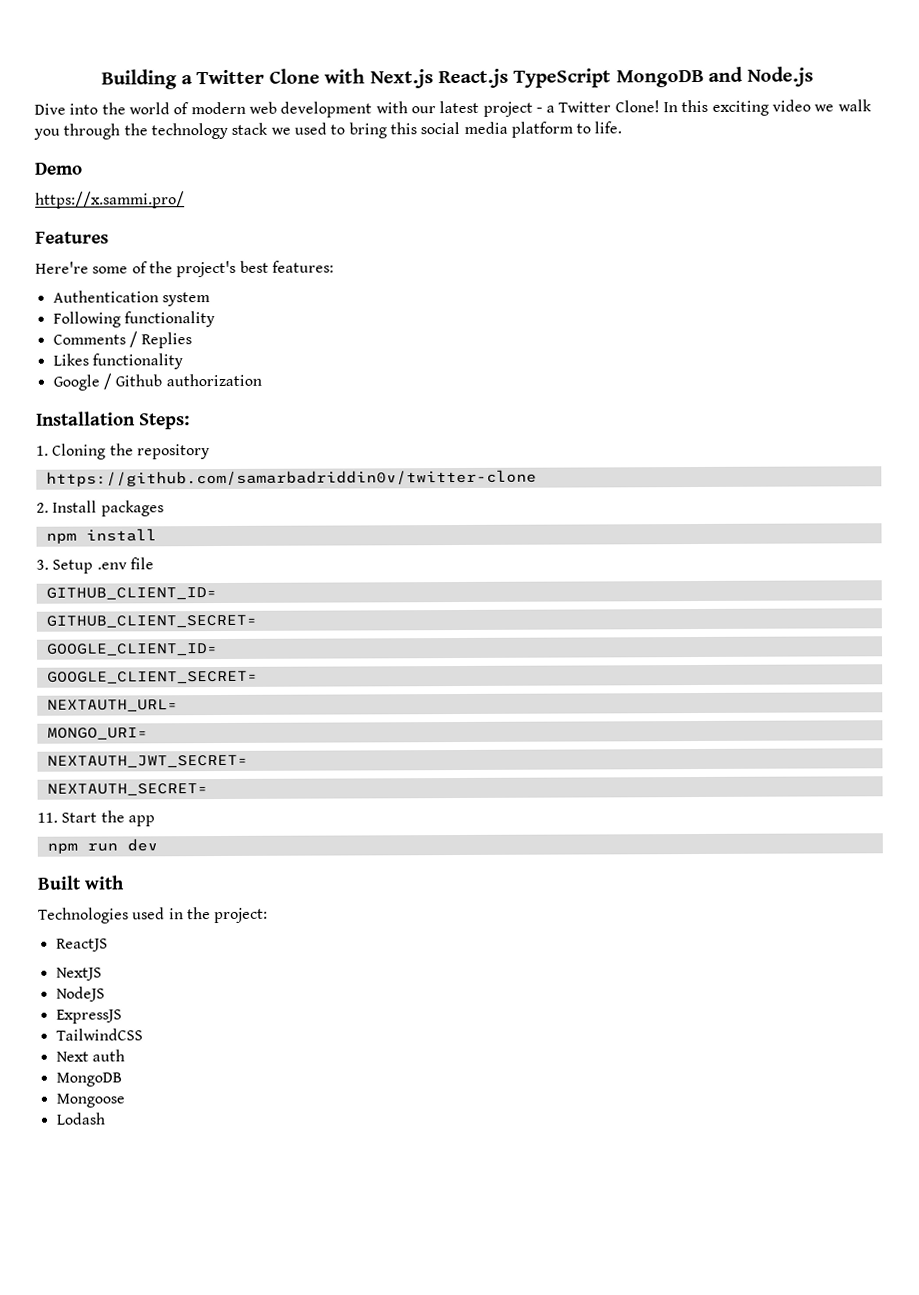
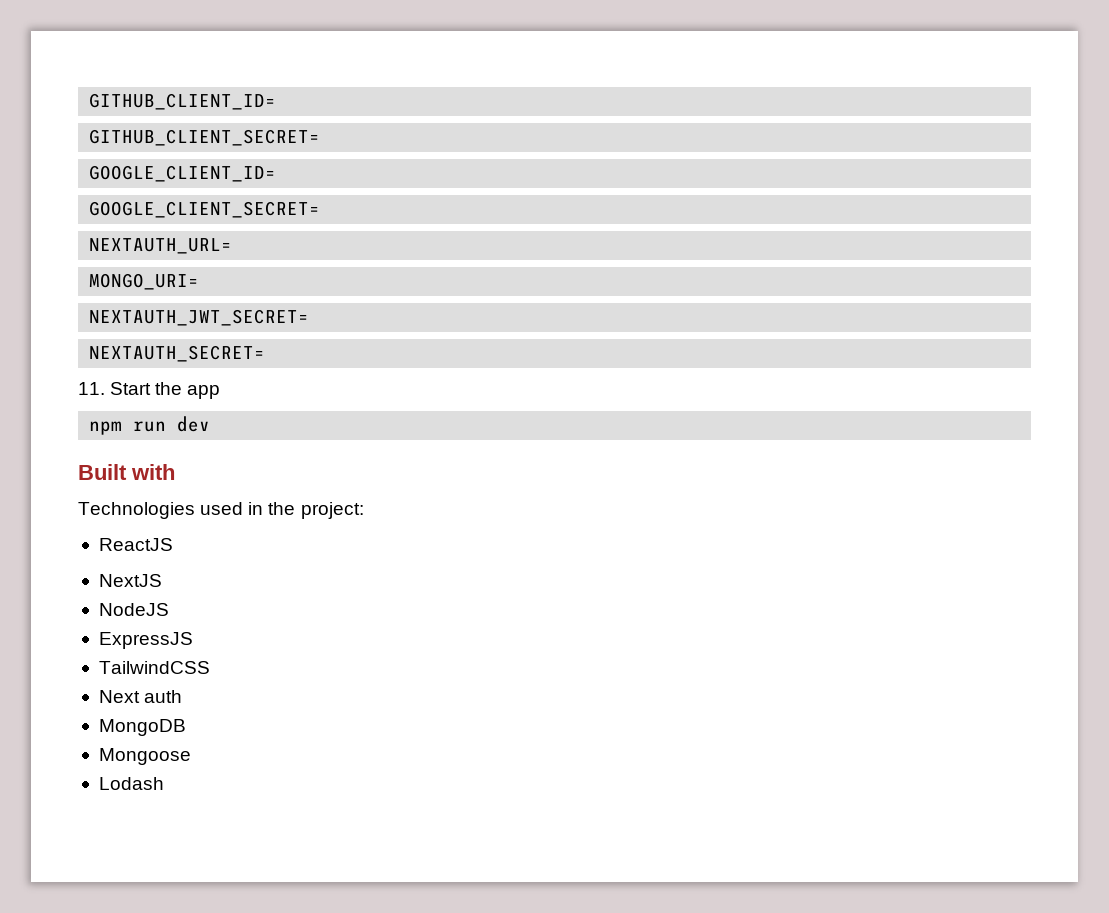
- Building a Twitter Clone with Next.js React.js TypeScript MongoDB and Node.js
- Dive into the world of modern web development with our latest project - a Twitter Clone! In this exciting video we walk you through the technology stack we used to bring this social media platform to life.
- Demo
- https://x.sammi.pro/
- Features
- Here're some of the project's best features:
- Authentication system
- Following functionality
- Comments / Replies
- Likes functionality
- Google / Github authorization
- Installation Steps:
- 1. Cloning the repository
- https://github.com/samarbadriddin0v/twitter-clone
- 2. Install packages
- npm install
- 3. Setup .env file

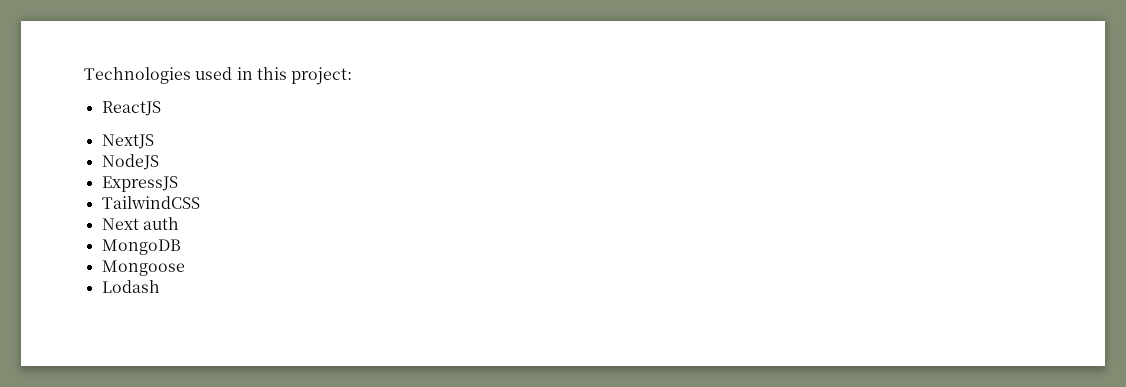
- GITHUB_CLIENT_ID=
- GITHUB_CLIENT_SECRET=
- GOOGLE_CLIENT_ID=
- GOOGLE_CLIENT_SECRET=
- NEXTAUTH_URL=
- MONGO_URI=
- NEXTAUTH_JWT_SECRET=
- NEXTAUTH_SECRET=
- 11. Start the app
- npm run dev
- Built with
- Technologies used in the project:
+ Technologies used in this project:

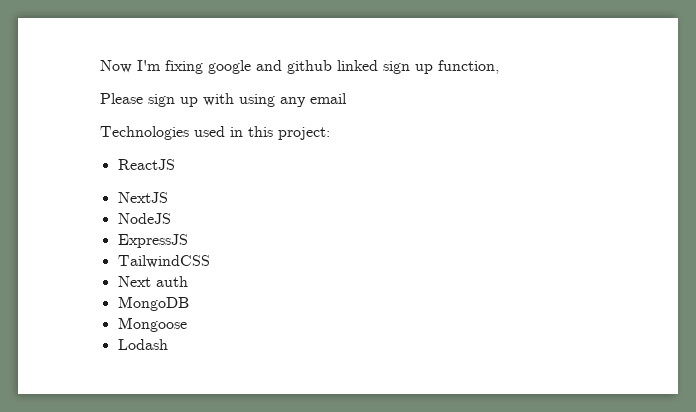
+ Now I'm fixing google and github linked sign up function,
+ Please sign up with using any email

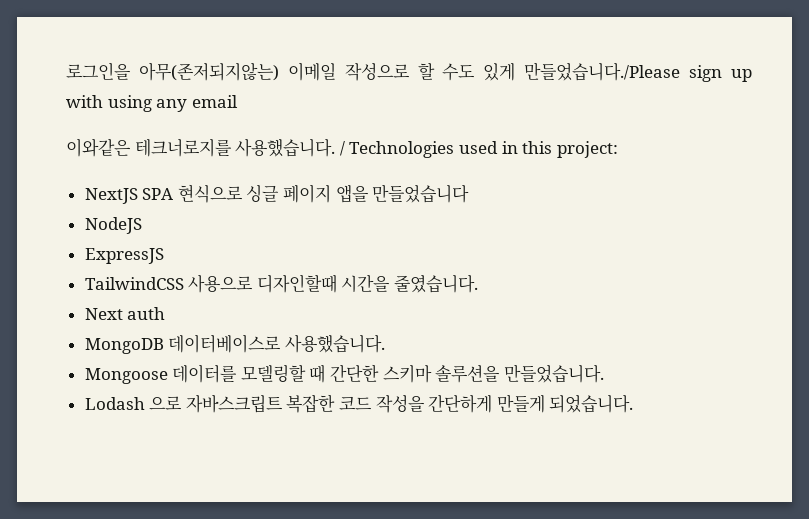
- Now I'm fixing google and github linked sign up function,
- Please sign up with using any email
+ 로그인을 아무(존저되지않는) 이메일 작성으로 할 수도 있게 만들었습니다./Please sign up with using any email
- Technologies used in this project:
+ 이와같은 테크너로지를 사용했습니다. / Technologies used in this project:
- ReactJS
- NextJS
+ NextJS SPA 현식으로 싱글 페이지 앱을 만들었습니다
- TailwindCSS
+ TailwindCSS 사용으로 디자인할때 시간을 줄였습니다.
- MongoDB
+ MongoDB 데이터베이스로 사용했습니다.
- Mongoose
- Lodash
+ Mongoose 데이터를 모델링할 때 간단한 스키마 솔루션을 만들었습니다.
+ Lodash 으로 자바스크립트 복잡한 코드 작성을 간단하게 만들게 되었습니다.

